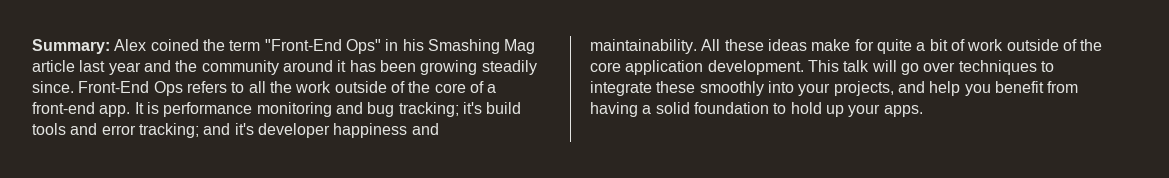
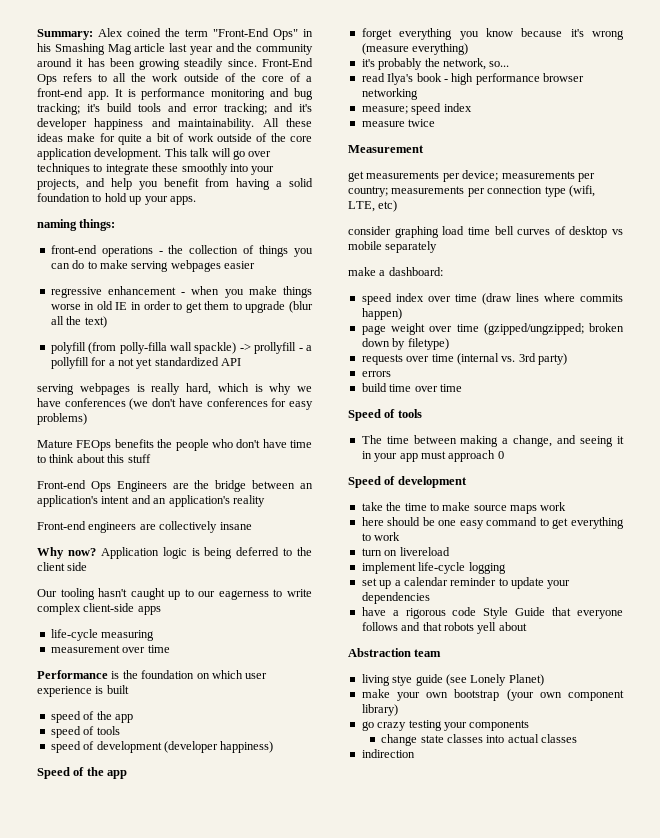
+ naming things:
+ front-end operations - the collection of things you can do to make serving webpages easier
+ regressive enhancement - when you make things worse in old IE in order to get them to upgrade (blur all the text)
+ polyfill (from polly-filla wall spackle) -> prollyfill - a pollyfill for a not yet standardized API
+ serving webpages is really hard, which is why we have conferences (we don't have conferences for easy problems)
+ Mature FEOps benefits the people who don't have time to think about this stuff
+ Front-end Ops Engineers are the bridge between an application's intent and an application's reality
+ Front-end engineers are collectively insane
+ Why now? Application logic is being deferred to the client side
+ Our tooling hasn't caught up to our eagerness to write complex client-side apps
+ life-cycle measuring
+ measurement over time
+ Performance is the foundation on which user experience is built
+ speed of the app
+ speed of tools
+ speed of development (developer happiness)
+ Speed of the app
+ forget everything you know because it's wrong (measure everything)
+ it's probably the network, so...
+ read Ilya's book - high performance browser networking
+ measure; speed index
+ measure twice
+ Measurement
+ get measurements per device; measurements per country; measurements per connection type (wifi, LTE, etc)
+ consider graphing load time bell curves of desktop vs mobile separately
+ make a dashboard:
+ speed index over time (draw lines where commits happen)
+ page weight over time (gzipped/ungzipped; broken down by filetype)
+ requests over time (internal vs. 3rd party)
+ errors
+ build time over time
+ Speed of tools
+ The time between making a change, and seeing it in your app must approach 0
+ Speed of development
+ take the time to make source maps work
+ here should be one easy command to get everything to work
+ turn on livereload
+ implement life-cycle logging
+ set up a calendar reminder to update your dependencies
+ have a rigorous code Style Guide that everyone follows and that robots yell about
+ Abstraction team
+ living stye guide (see Lonely Planet)
+ make your own bootstrap (your own component library)
+ go crazy testing your components
+ change state classes into actual classes
+ indirection

